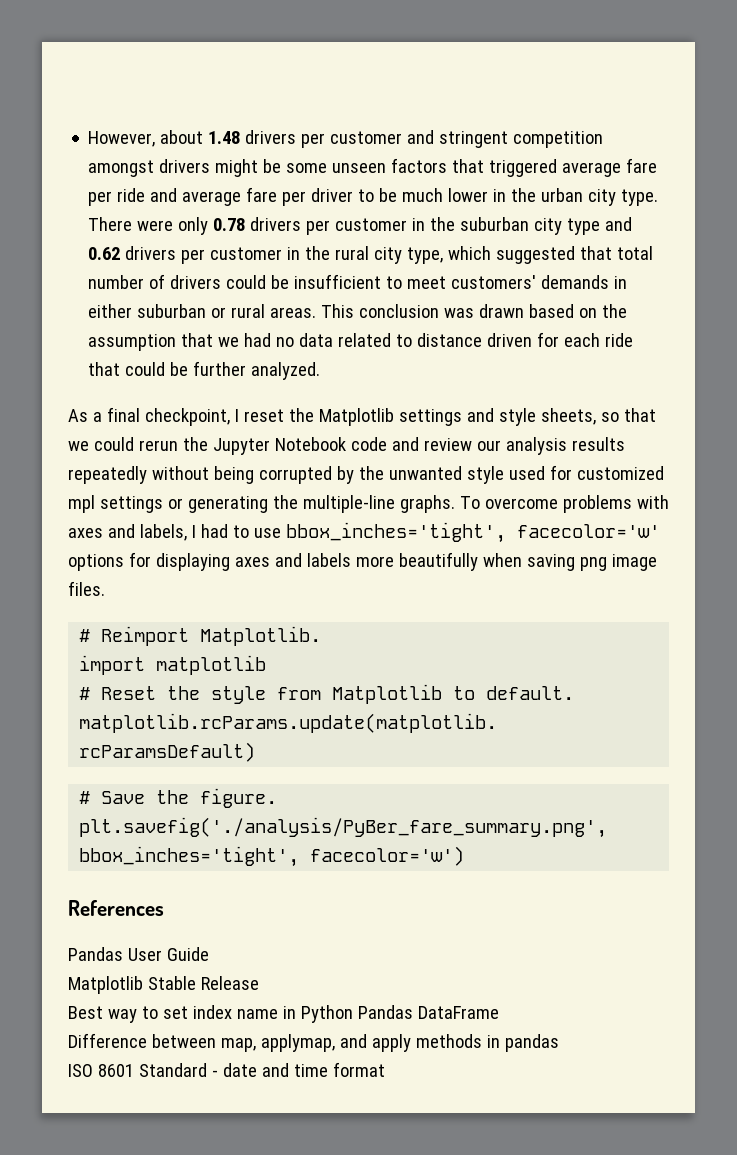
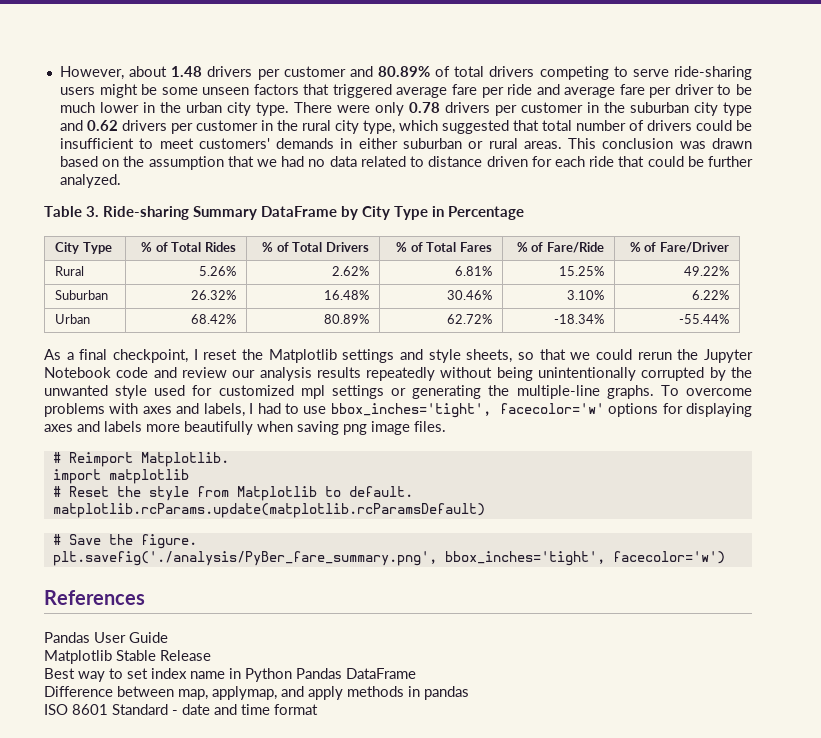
- However, about 1.48 drivers per customer and stringent competition amongst drivers might be some unseen factors that triggered average fare per ride and average fare per driver to be much lower in the urban city type.
+ However, about 1.48 drivers per customer and 80.89% of total drivers competing to serve ride-sharing users might be some unseen factors that triggered average fare per ride and average fare per driver to be much lower in the urban city type.
+ Table 3. Ride-sharing Summary DataFrame by City Type in Percentage
+ City Type | % of Total Rides | % of Total Drivers | % of Total Fares | % of Fare/Ride | % of Fare/Driver
+ Rural | 5.26% | 2.62% | 6.81% | 15.25% | 49.22%
+ Suburban | 26.32% | 16.48% | 30.46% | 3.10% | 6.22%
+ Urban | 68.42% | 80.89% | 62.72% | -18.34% | -55.44%
- As a final checkpoint, I reset the Matplotlib settings and style sheets, so that we could rerun the Jupyter Notebook code and review our analysis results repeatedly without being corrupted by the unwanted style used for customized mpl settings or generating the multiple-line graphs.
+ As a final checkpoint, I reset the Matplotlib settings and style sheets, so that we could rerun the Jupyter Notebook code and review our analysis results repeatedly without being unintentionally corrupted by the unwanted style used for customized mpl settings or generating the multiple-line graphs.

